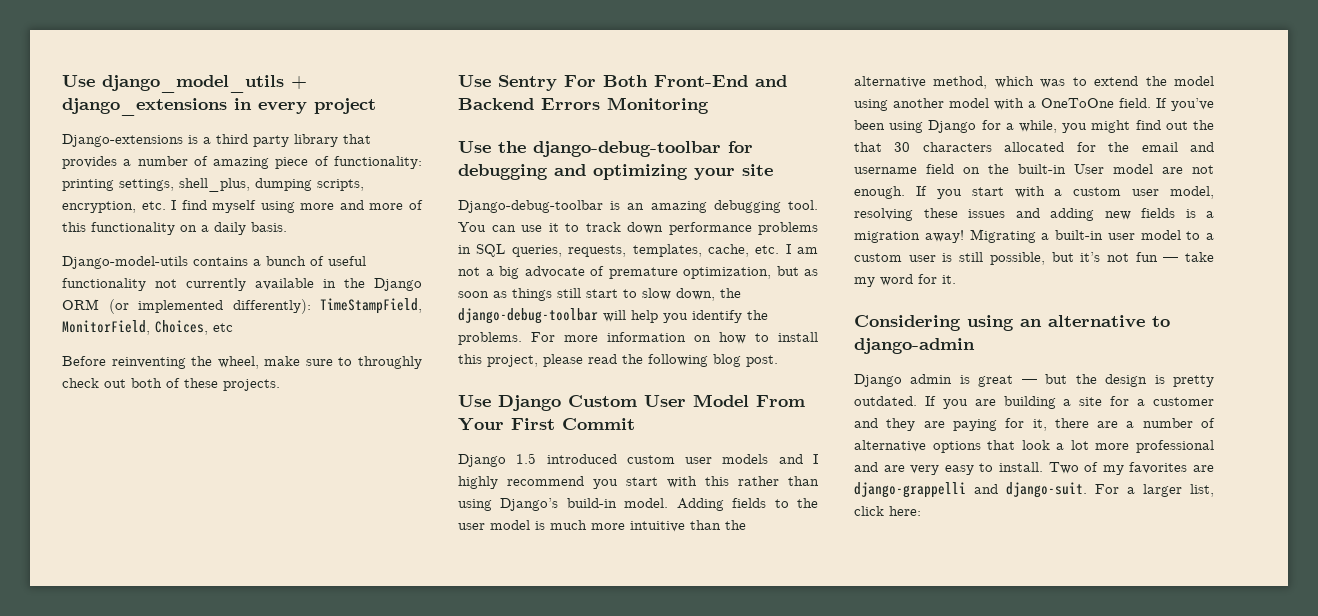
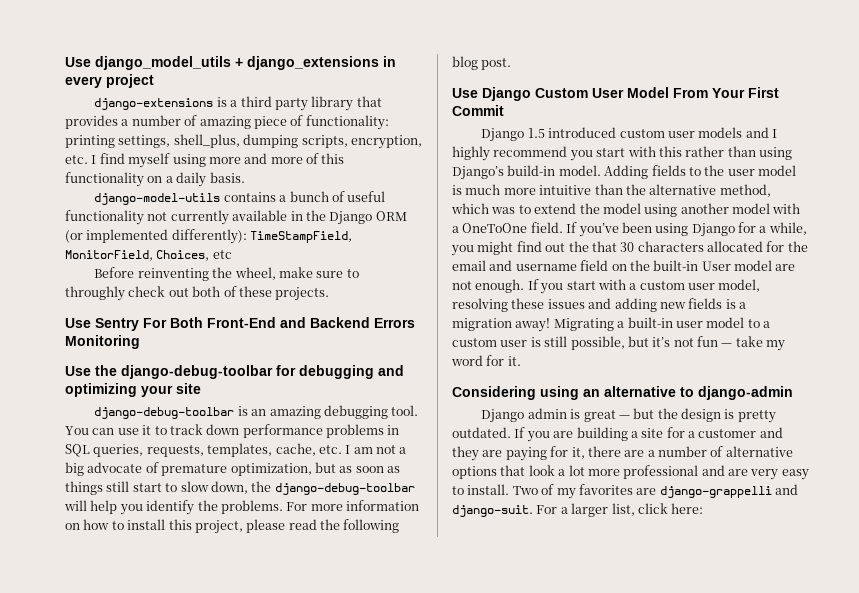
- Django-extensions is a third party library that provides a number of amazing piece of functionality: printing settings, shell_plus, dumping scripts, encryption, etc. I find myself using more and more of this functionality on a daily basis.
+ django-extensions is a third party library that provides a number of amazing piece of functionality: printing settings, shell_plus, dumping scripts, encryption, etc. I find myself using more and more of this functionality on a daily basis.
- Django-model-utils contains a bunch of useful functionality not currently available in the Django ORM (or implemented differently): TimeStampField, MonitorField, Choices, etc
+ django-model-utils contains a bunch of useful functionality not currently available in the Django ORM (or implemented differently): TimeStampField, MonitorField, Choices, etc
- Django-debug-toolbar is an amazing debugging tool.
+ django-debug-toolbar is an amazing debugging tool.

